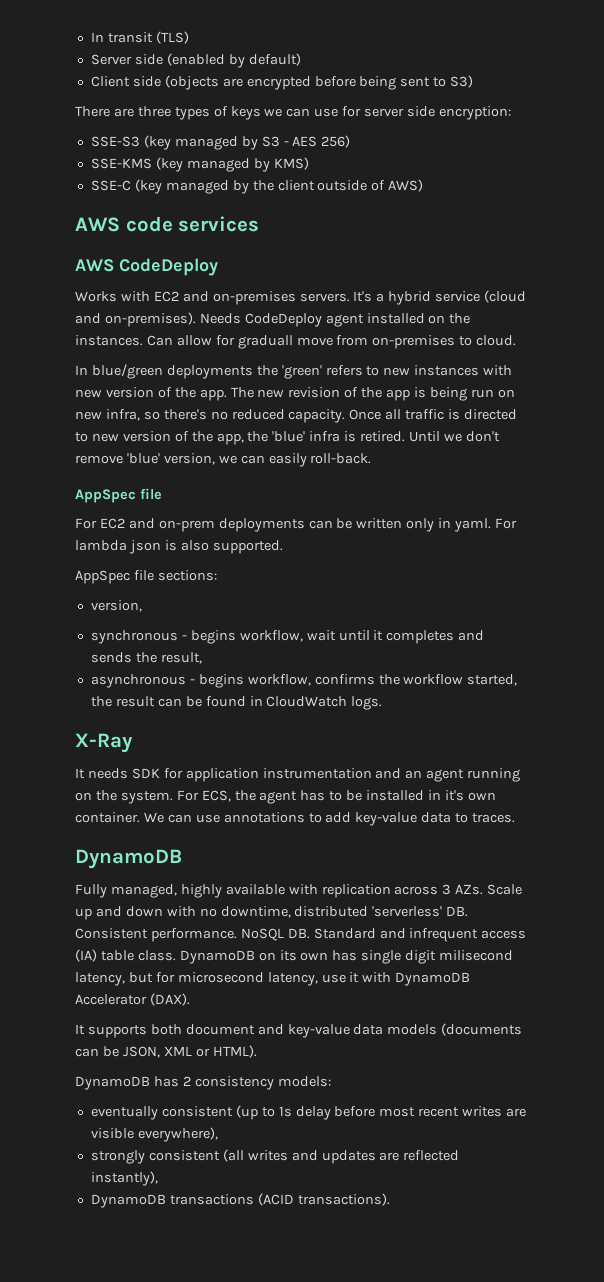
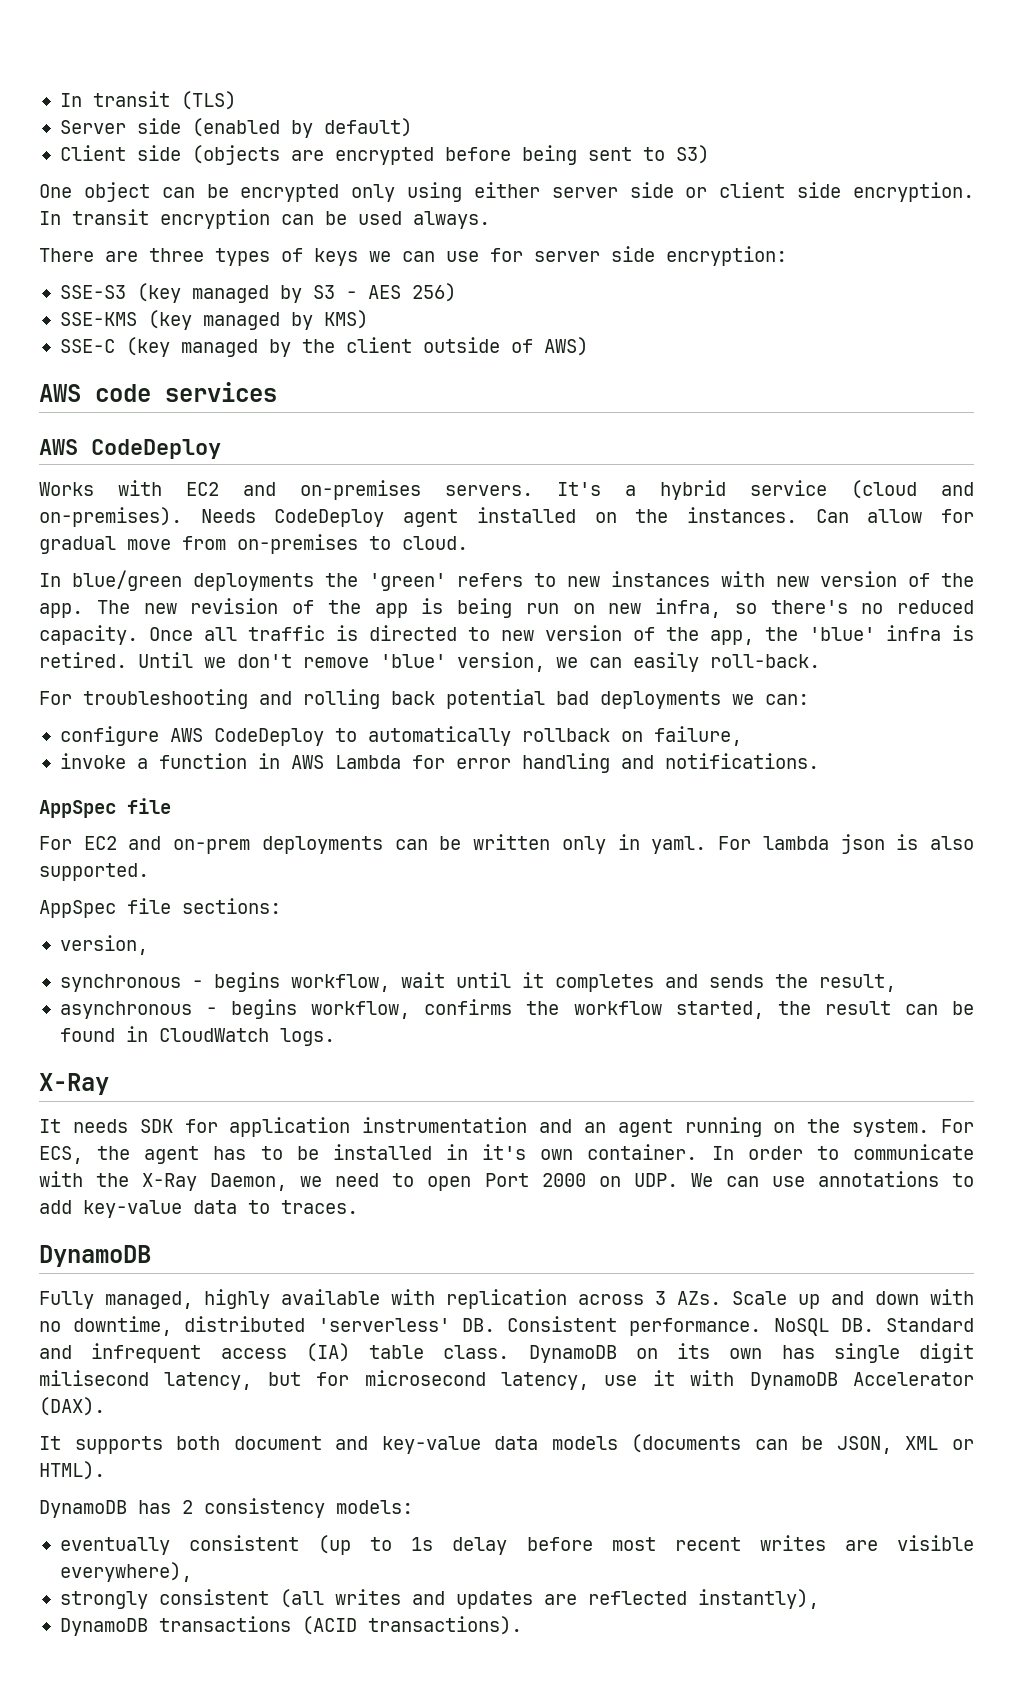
+ One object can be encrypted only using either server side or client side encryption. In transit encryption can be used always.
- Can allow for graduall move from on-premises to cloud.
+ Can allow for gradual move from on-premises to cloud.
+ For troubleshooting and rolling back potential bad deployments we can:
+ configure AWS CodeDeploy to automatically rollback on failure,
+ invoke a function in AWS Lambda for error handling and notifications.
- We can use annotations to add key-value data to traces.
+ In order to communicate with the X-Ray Daemon, we need to open Port 2000 on UDP. We can use annotations to add key-value data to traces.

